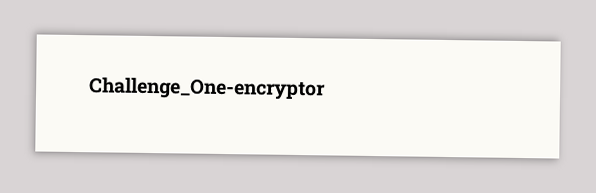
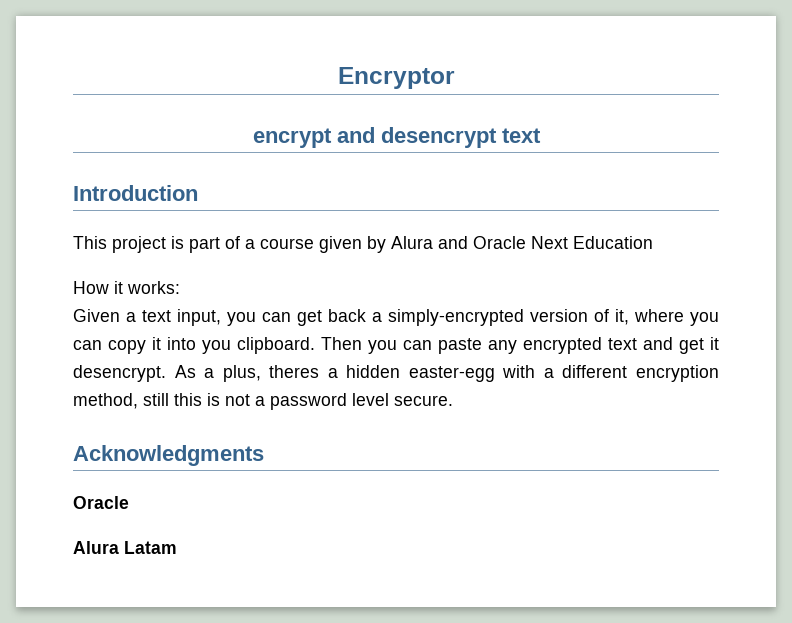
- Challenge_One-encryptor
+ Encryptor
+ encrypt and desencrypt text
+ Introduction
+ This project is part of a course given by Alura and Oracle Next Education
+ How it works:
+ Given a text input, you can get back a simply-encrypted version of it, where you can copy it into you clipboard. Then you can paste any encrypted text and get it desencrypt. As a plus, theres a hidden easter-egg with a different encryption method, still this is not a password level secure.
+ Acknowledgments
+ Oracle
+ Alura Latam

